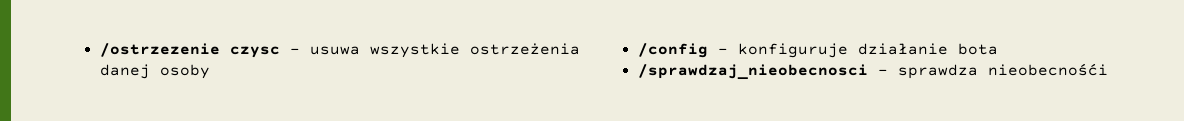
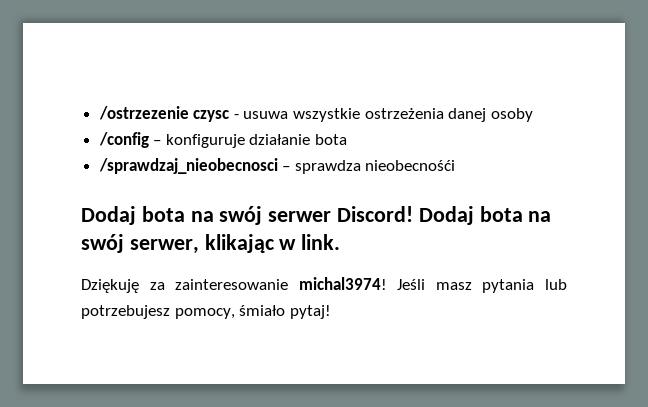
+ Dodaj bota na swój serwer Discord! Dodaj bota na swój serwer, klikając w link.
+ Dziękuję za zainteresowanie michal3974! Jeśli masz pytania lub potrzebujesz pomocy, śmiało pytaj!

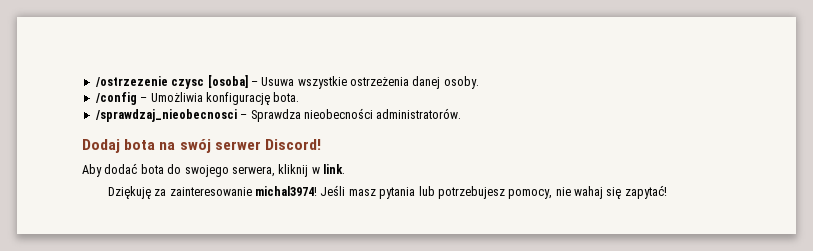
- /ostrzezenie czysc - usuwa wszystkie ostrzeżenia danej osoby
+ /ostrzezenie czysc [osoba] – Usuwa wszystkie ostrzeżenia danej osoby.
- /config – konfiguruje działanie bota
+ /config – Umożliwia konfigurację bota.
- /sprawdzaj_nieobecnosci – sprawdza nieobecnośći
+ /sprawdzaj_nieobecnosci – Sprawdza nieobecności administratorów.
- Dodaj bota na swój serwer Discord! Dodaj bota na swój serwer, klikając w link.
+ Dodaj bota na swój serwer Discord!
+ Aby dodać bota do swojego serwera, kliknij w link.
- Jeśli masz pytania lub potrzebujesz pomocy, śmiało pytaj!
+ Jeśli masz pytania lub potrzebujesz pomocy, nie wahaj się zapytać!

